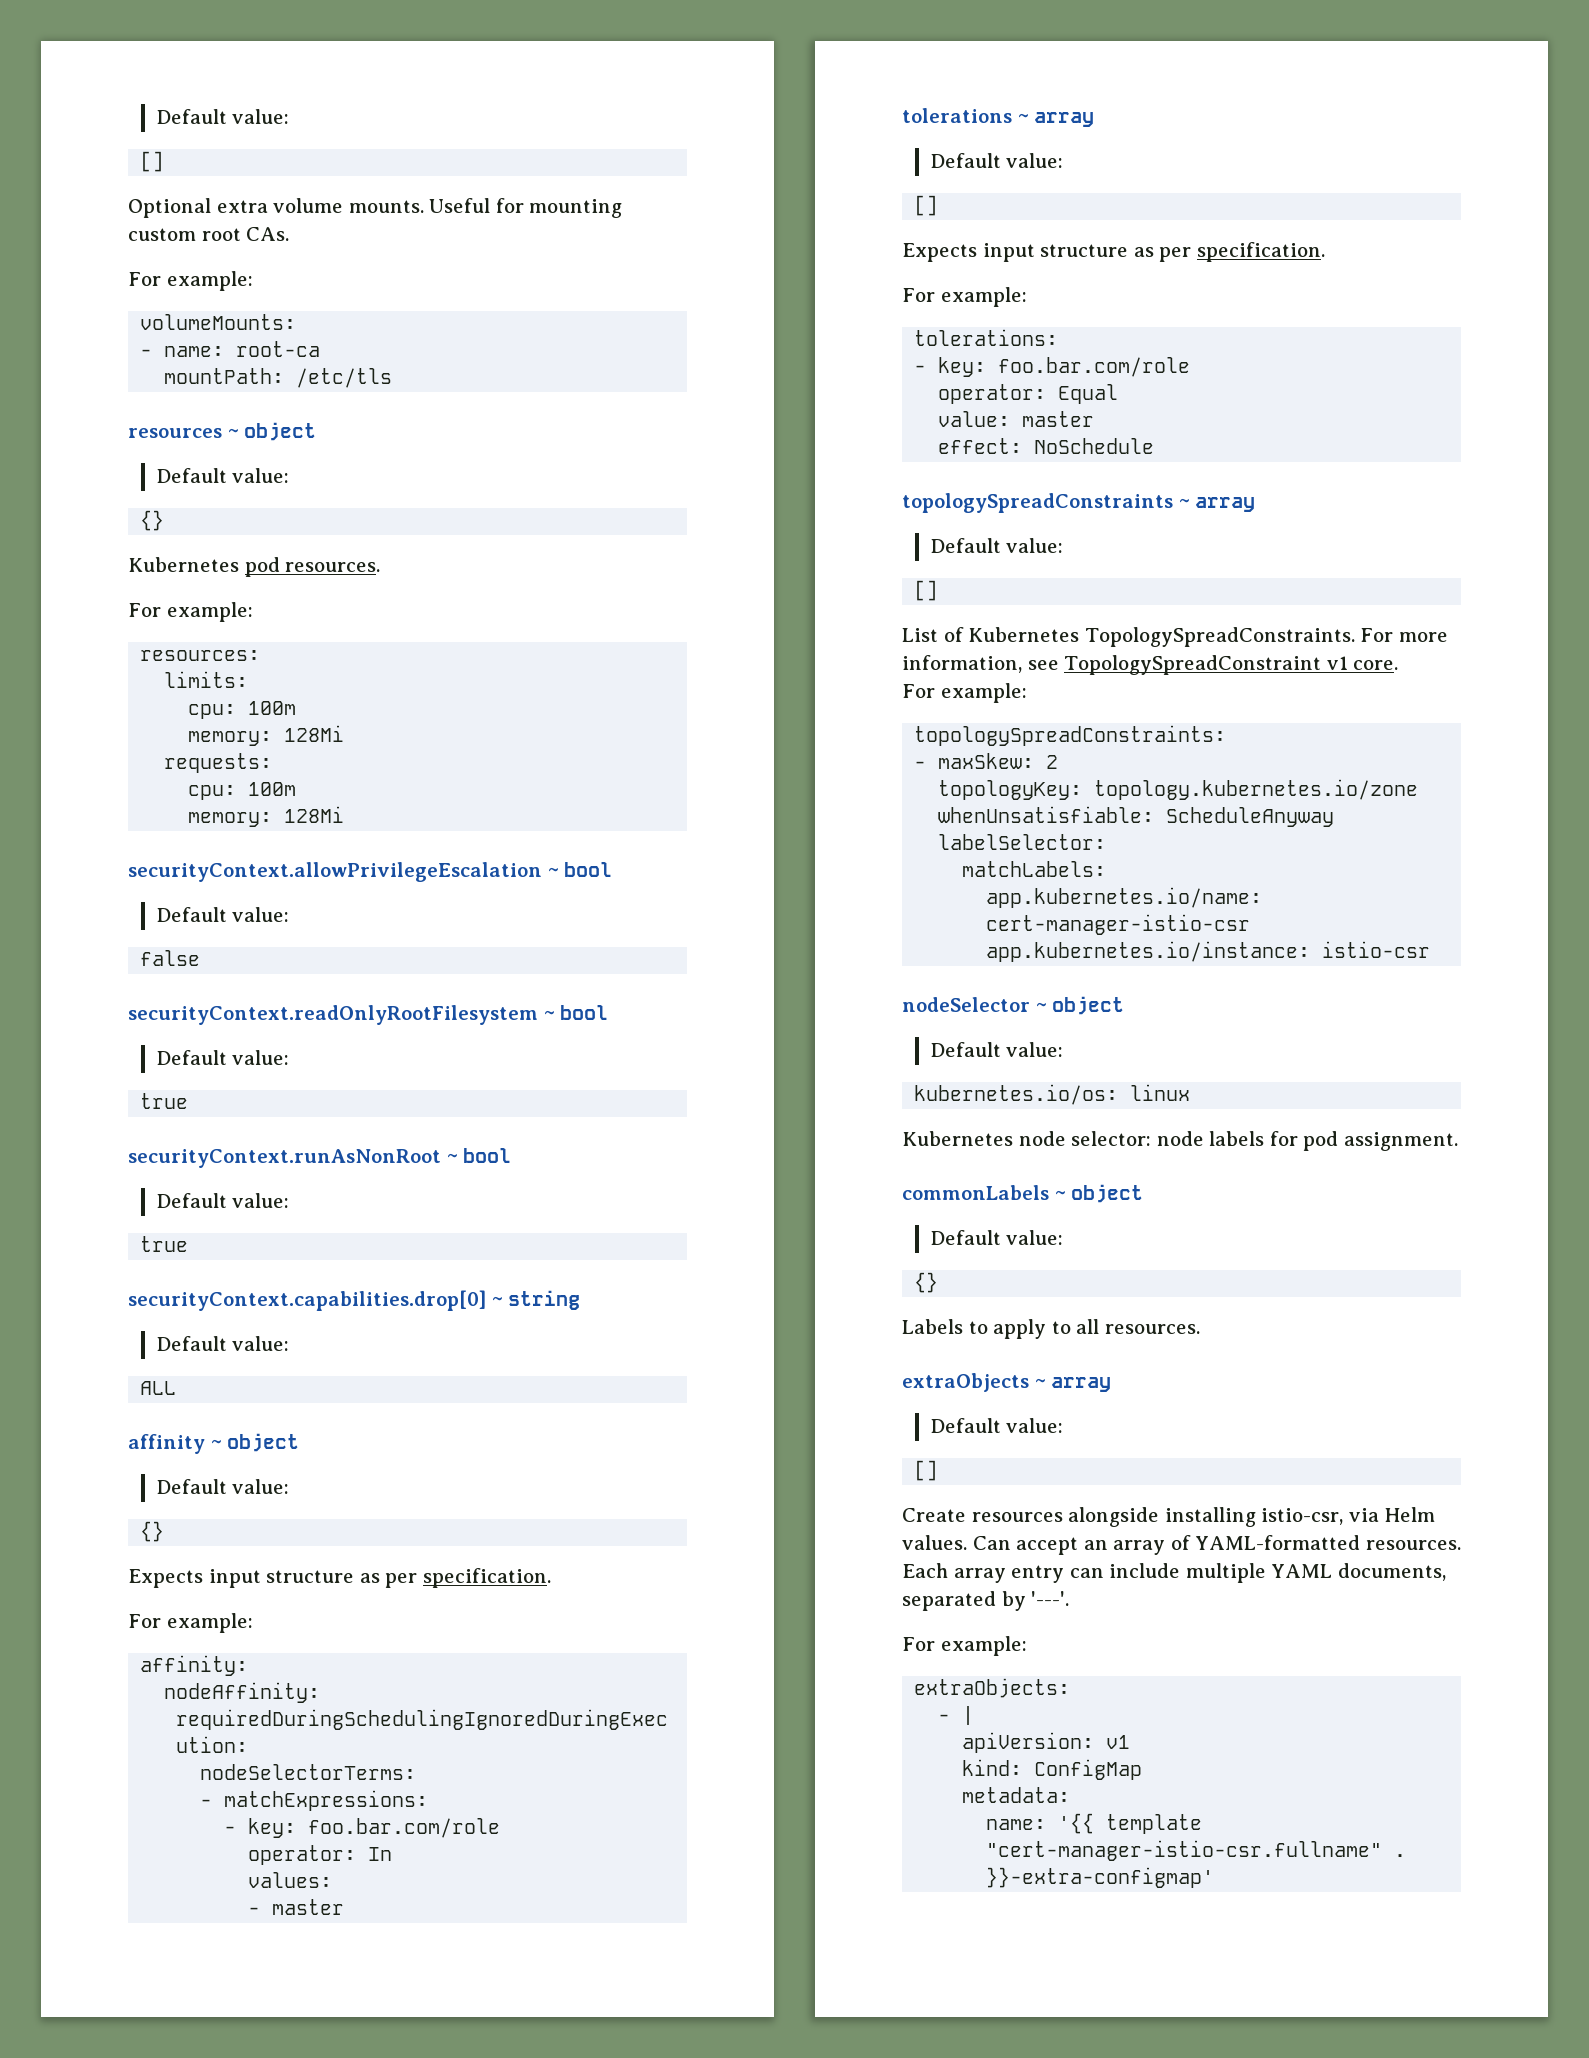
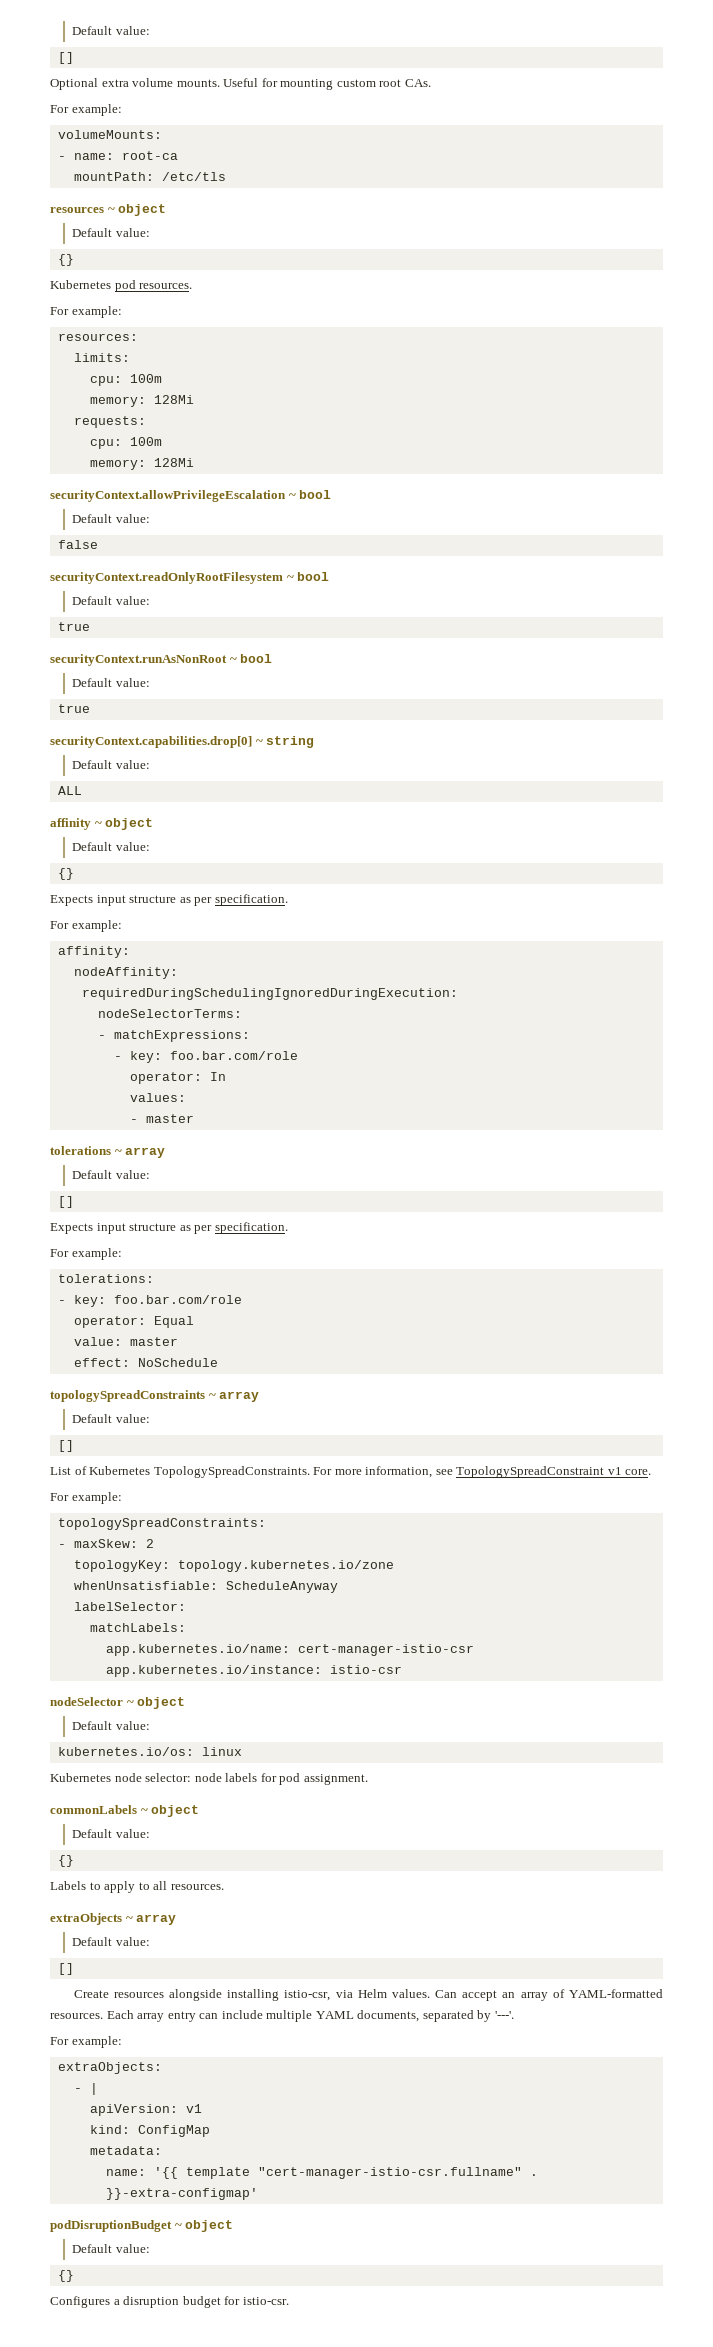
+ podDisruptionBudget ~ object
+ Default value:
+ {}
+ Configures a disruption budget for istio-csr.

